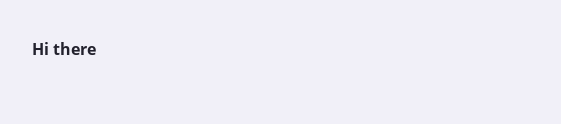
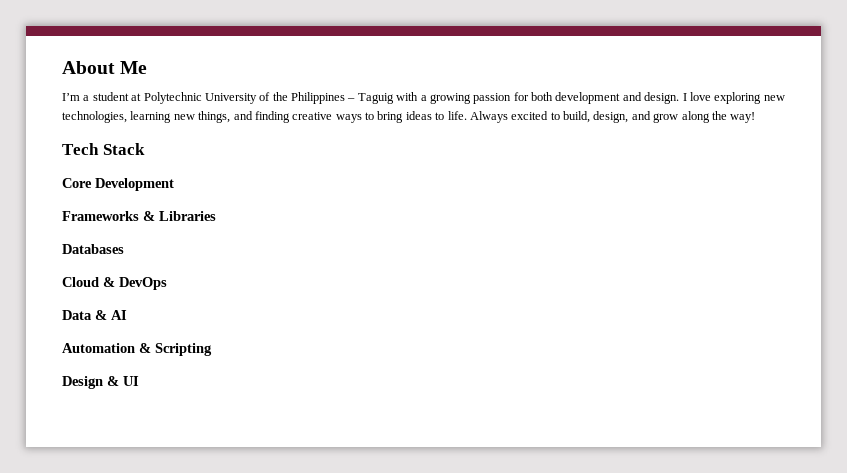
- Hi there
+ About Me
+ I’m a student at Polytechnic University of the Philippines – Taguig with a growing passion for both development and design. I love exploring new technologies, learning new things, and finding creative ways to bring ideas to life. Always excited to build, design, and grow along the way!
+ Tech Stack
+ Core Development
+ Frameworks & Libraries
+ Databases
+ Cloud & DevOps
+ Data & AI
+ Automation & Scripting
+ Design & UI

